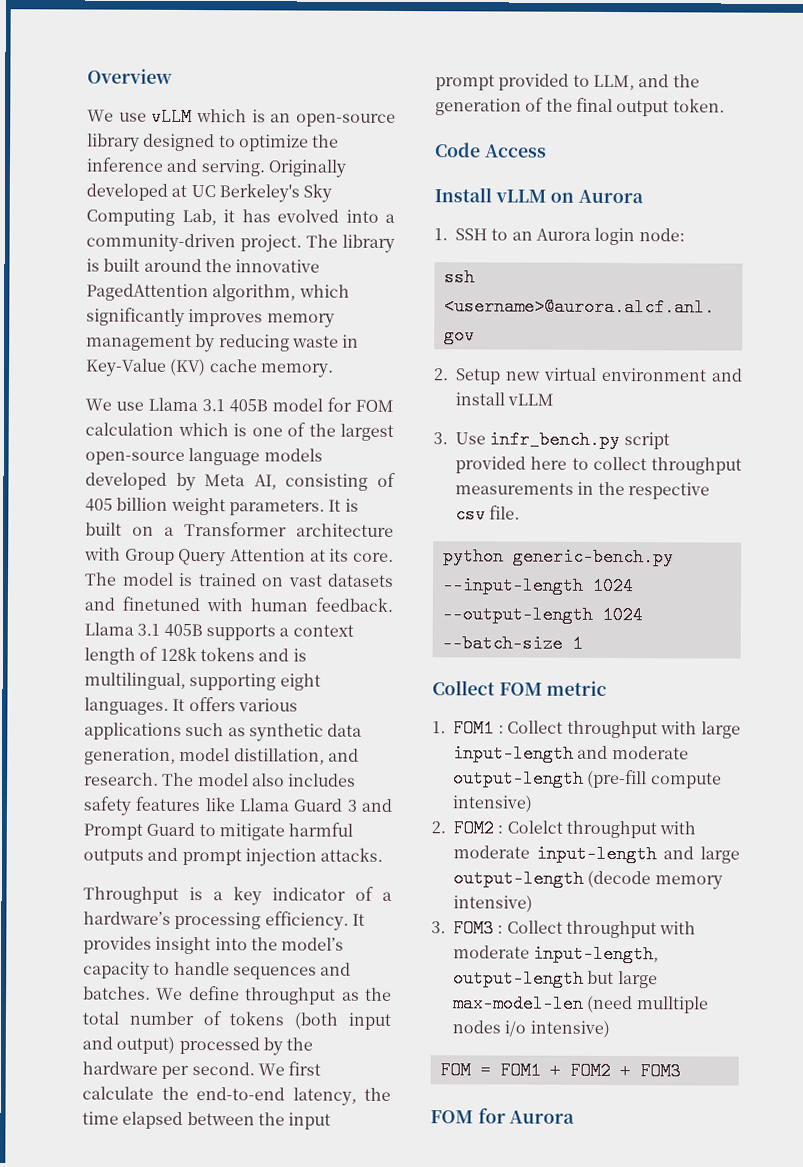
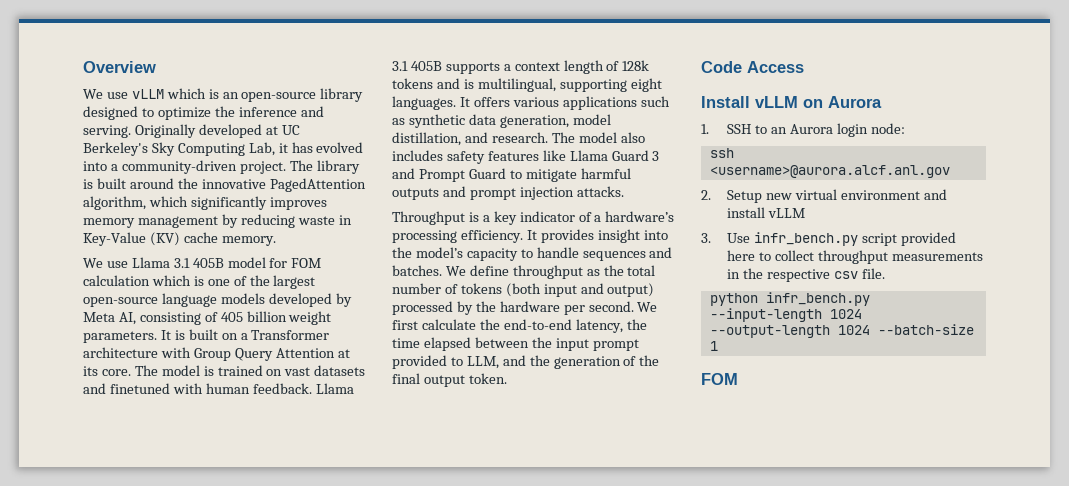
- python generic-bench.py --input-length 1024 --output-length 1024 --batch-size 1
- Collect FOM metric
- 1. FOM1 : Collect throughput with large input-length and moderate output-length (pre-fill compute intensive)
- 2. FOM2 : Colelct throughput with moderate input-length and large output-length (decode memory intensive)
- 3. FOM3 : Collect throughput with moderate input-length, output-length but large max-model-len (need mulltiple nodes i/o intensive)
- FOM = FOM1 + FOM2 + FOM3
- FOM for Aurora
+ python infr_bench.py --input-length 1024 --output-length 1024 --batch-size 1
+ FOM

